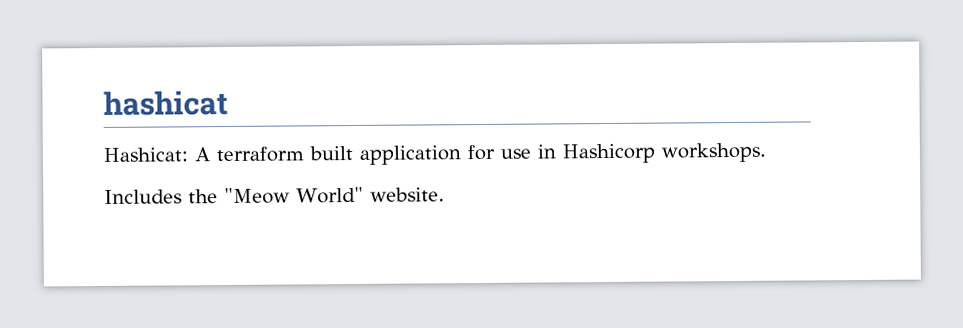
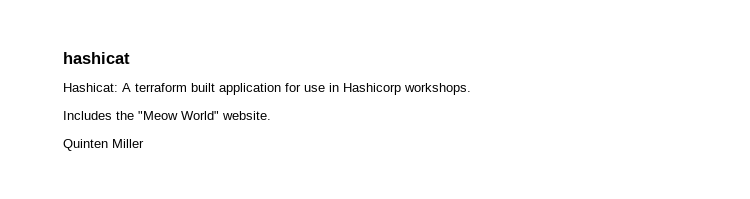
+ Quinten Miller

